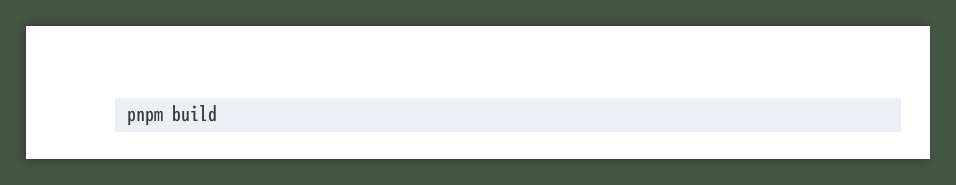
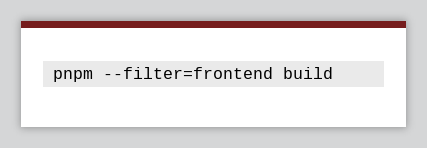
- pnpm build
+ pnpm --filter=frontend build

